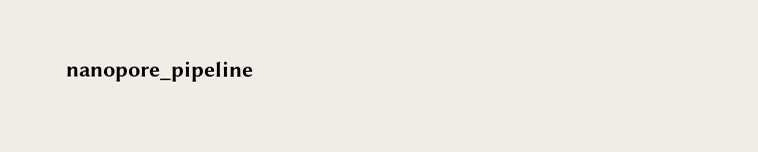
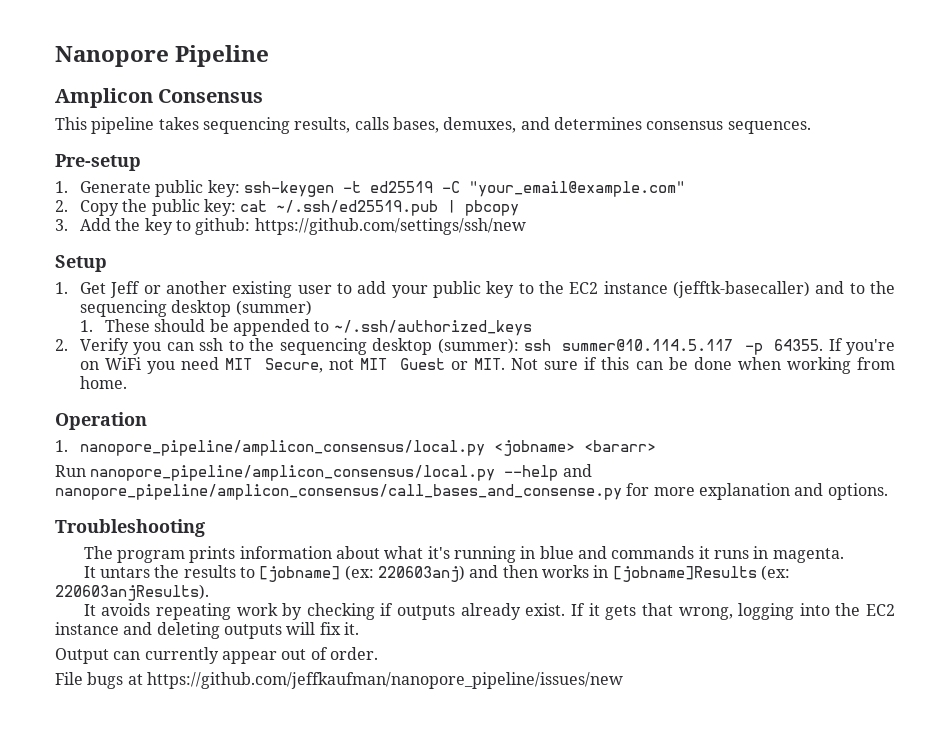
- nanopore_pipeline
+ Nanopore Pipeline
+ Amplicon Consensus
+ This pipeline takes sequencing results, calls bases, demuxes, and determines consensus sequences.
+ Pre-setup
+ 1. Generate public key: ssh-keygen -t ed25519 -C "your_email@example.com"
+ 2. Copy the public key: cat ~/.ssh/ed25519.pub | pbcopy
+ 3. Add the key to github: https://github.com/settings/ssh/new
+ Setup
+ 1. Get Jeff or another existing user to add your public key to the EC2 instance (jefftk-basecaller) and to the sequencing desktop (summer)
+ 1. These should be appended to ~/.ssh/authorized_keys
+ 2. Verify you can ssh to the sequencing desktop (summer): ssh summer@10.114.5.117 -p 64355. If you're on WiFi you need MIT Secure, not MIT Guest or MIT. Not sure if this can be done when working from home.
+ Operation
+ 1. nanopore_pipeline/amplicon_consensus/local.py <jobname> <bararr>
+ Run nanopore_pipeline/amplicon_consensus/local.py --help and nanopore_pipeline/amplicon_consensus/call_bases_and_consense.py for more explanation and options.
+ Troubleshooting
+ The program prints information about what it's running in blue and commands it runs in magenta.
+ It untars the results to [jobname] (ex: 220603anj) and then works in [jobname]Results (ex: 220603anjResults).
+ It avoids repeating work by checking if outputs already exist. If it gets that wrong, logging into the EC2 instance and deleting outputs will fix it.
+ Output can currently appear out of order.
+ File bugs at https://github.com/jeffkaufman/nanopore_pipeline/issues/new

